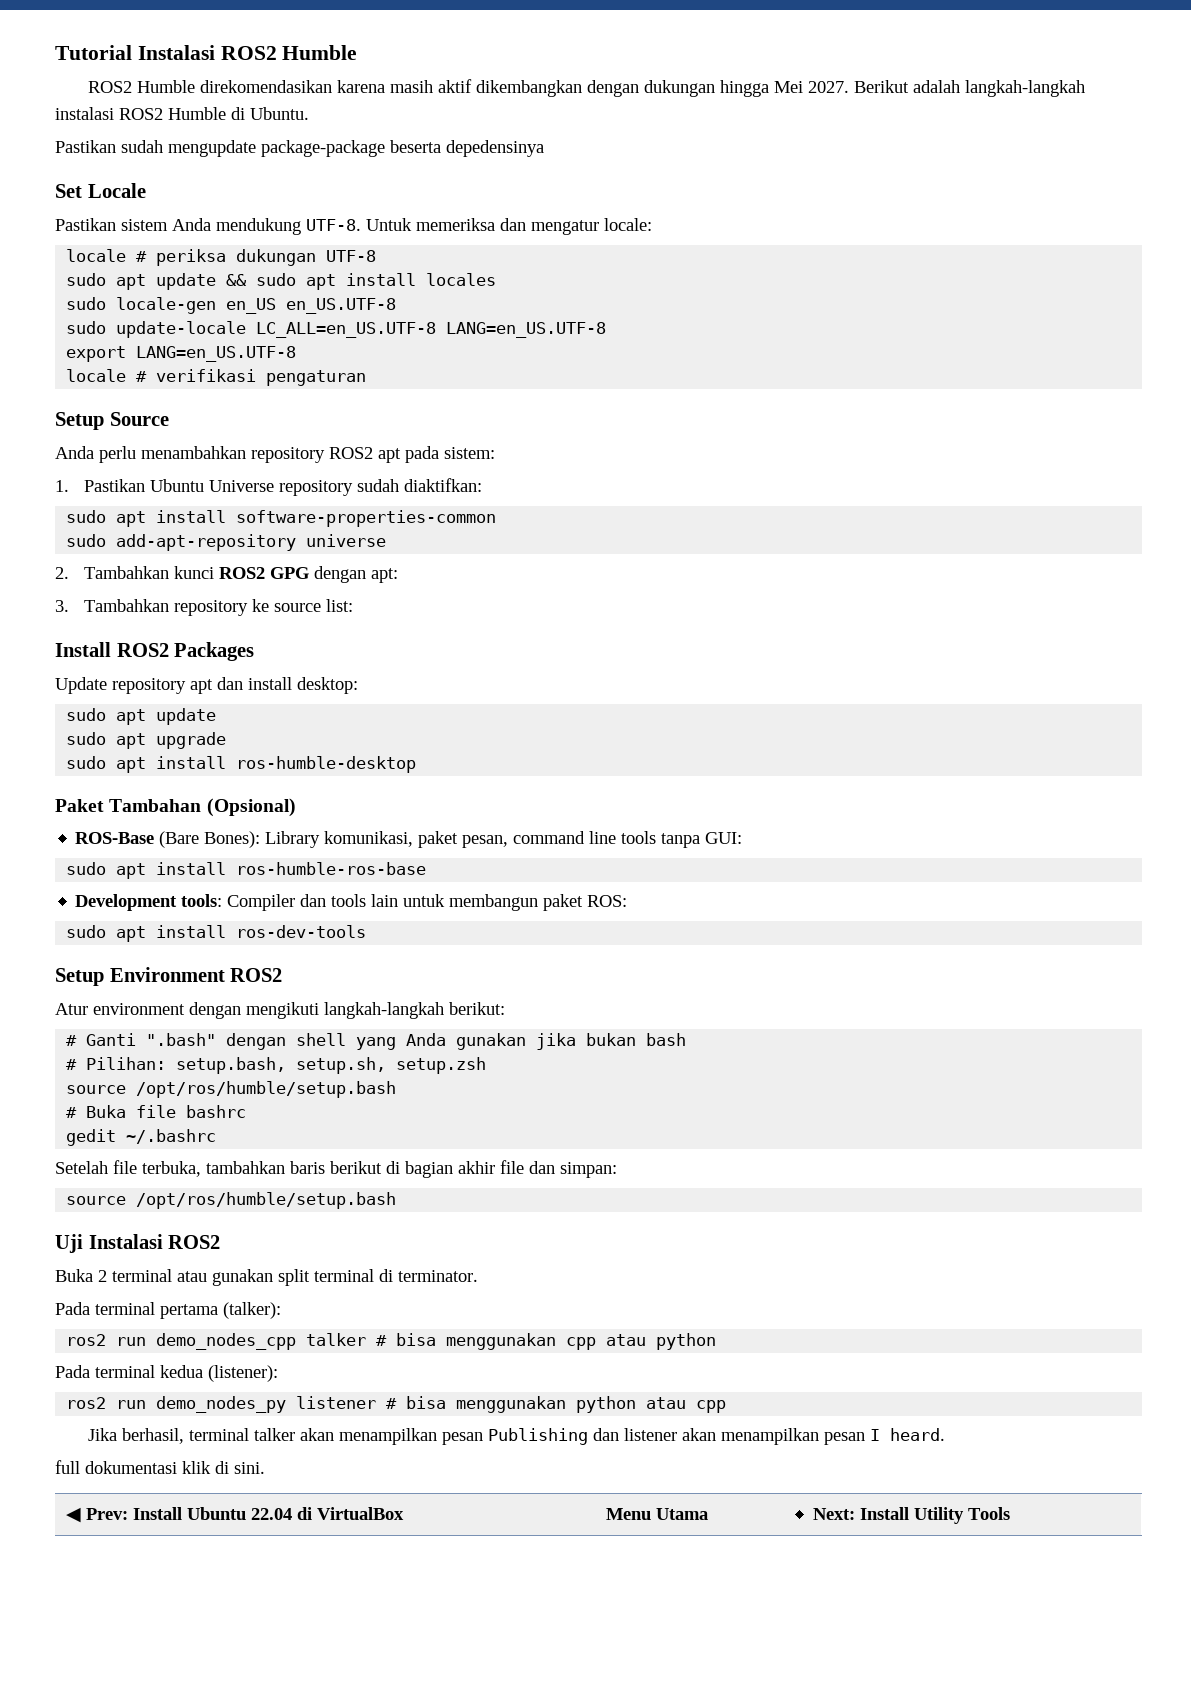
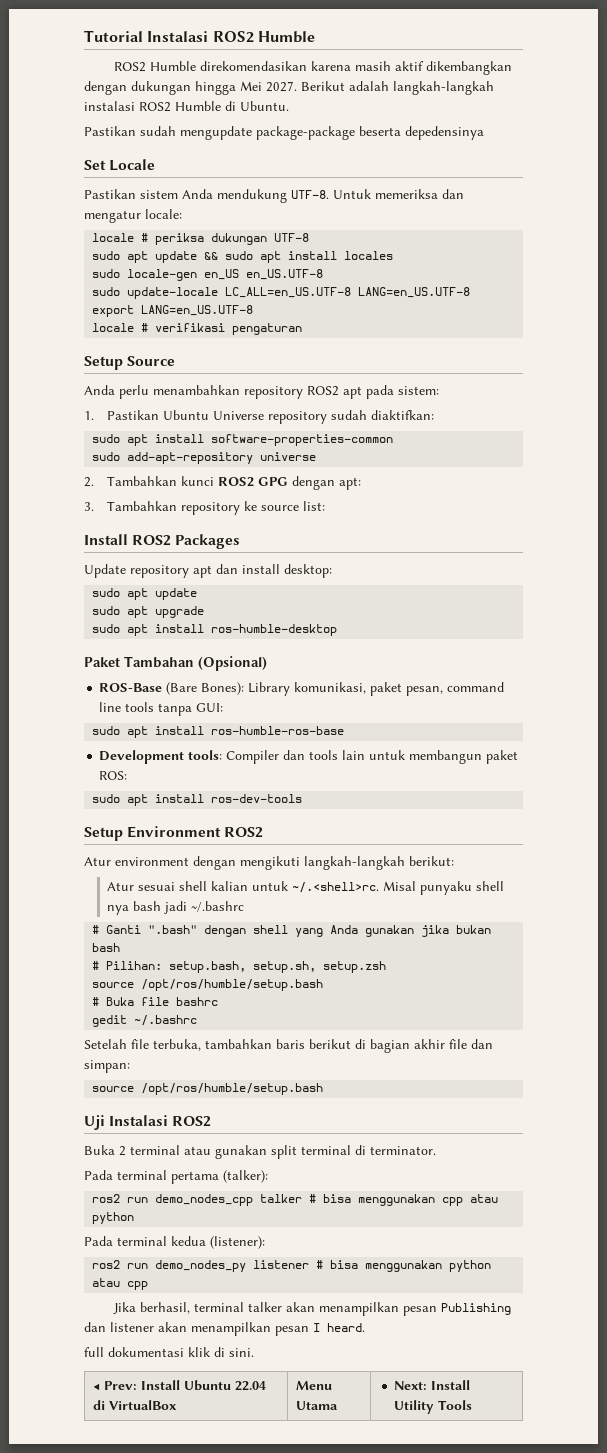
+ Atur sesuai shell kalian untuk ~/.<shell>rc. Misal punyaku shell nya bash jadi ~/.bashrc

